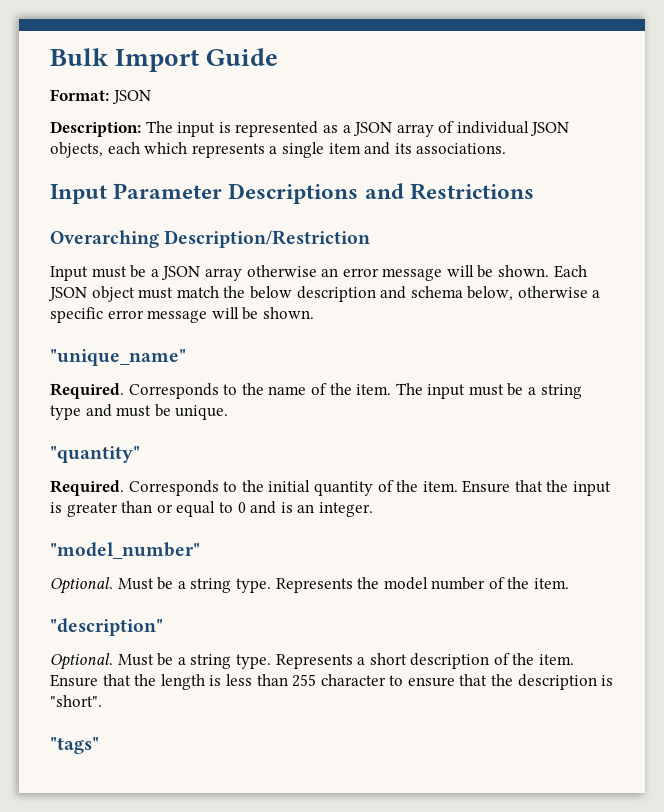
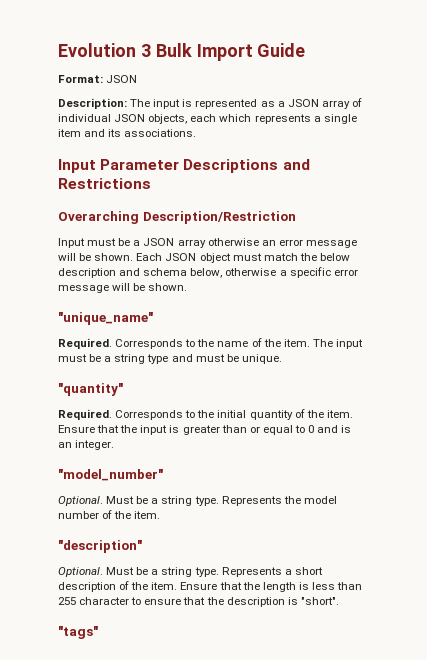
- Bulk Import Guide
+ Evolution 3 Bulk Import Guide

